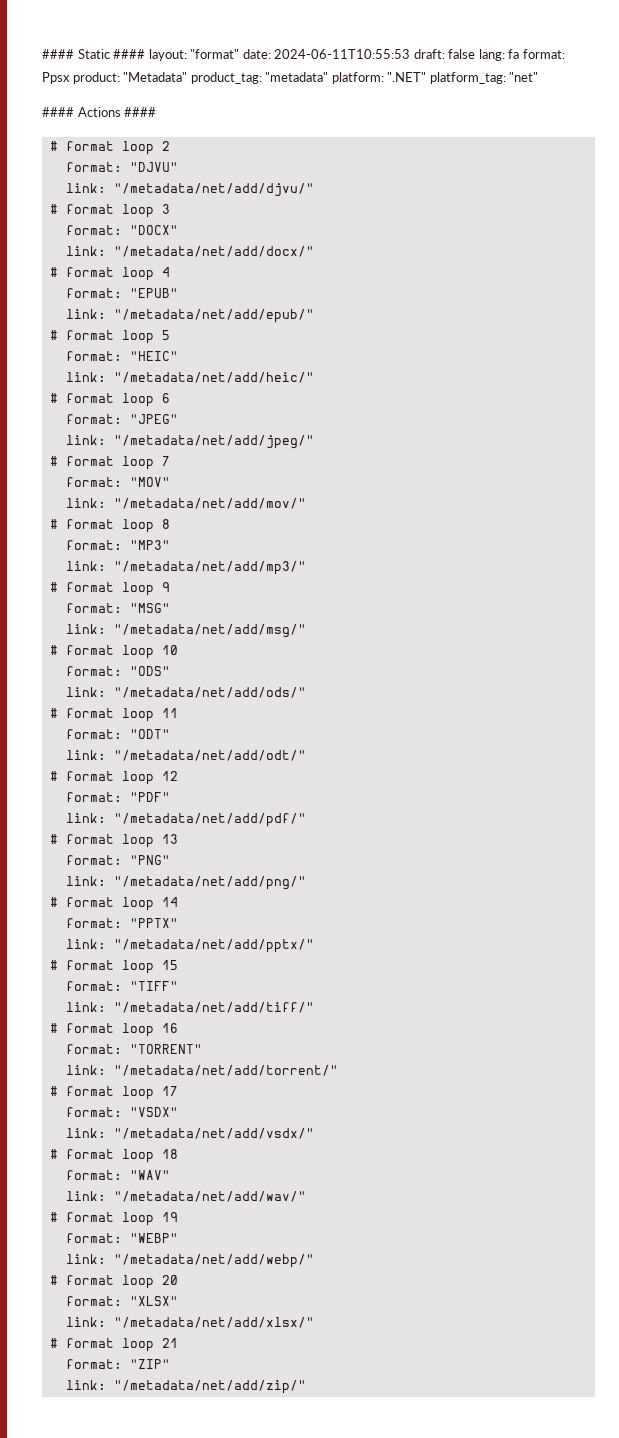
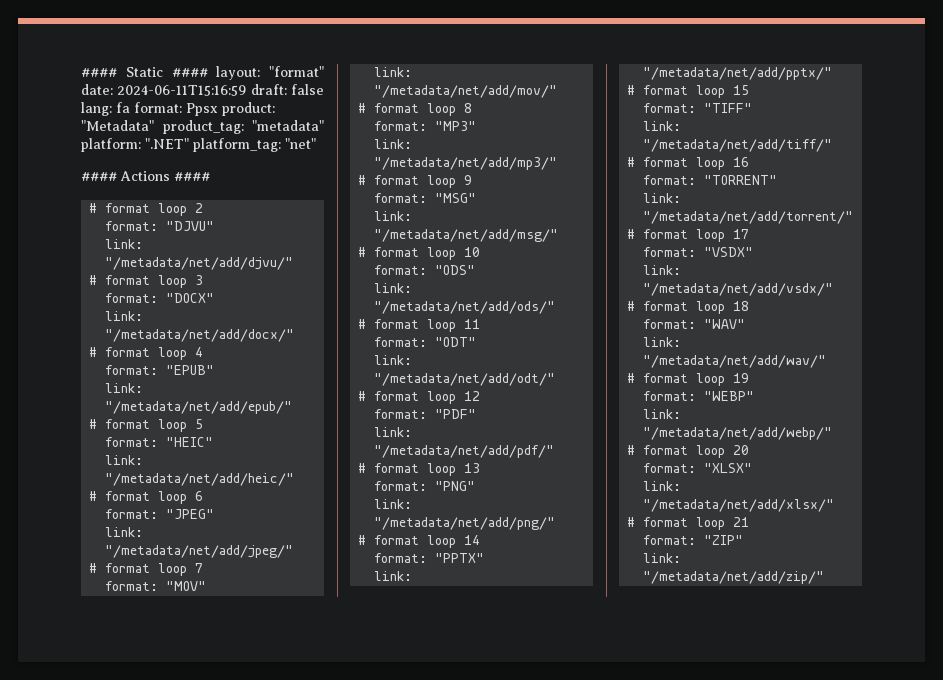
- #### Static #### layout: "format" date: 2024-06-11T10:55:53 draft: false lang: fa format: Ppsx product: "Metadata" product_tag: "metadata" platform: ".NET" platform_tag: "net"
+ #### Static #### layout: "format" date: 2024-06-11T15:16:59 draft: false lang: fa format: Ppsx product: "Metadata" product_tag: "metadata" platform: ".NET" platform_tag: "net"

